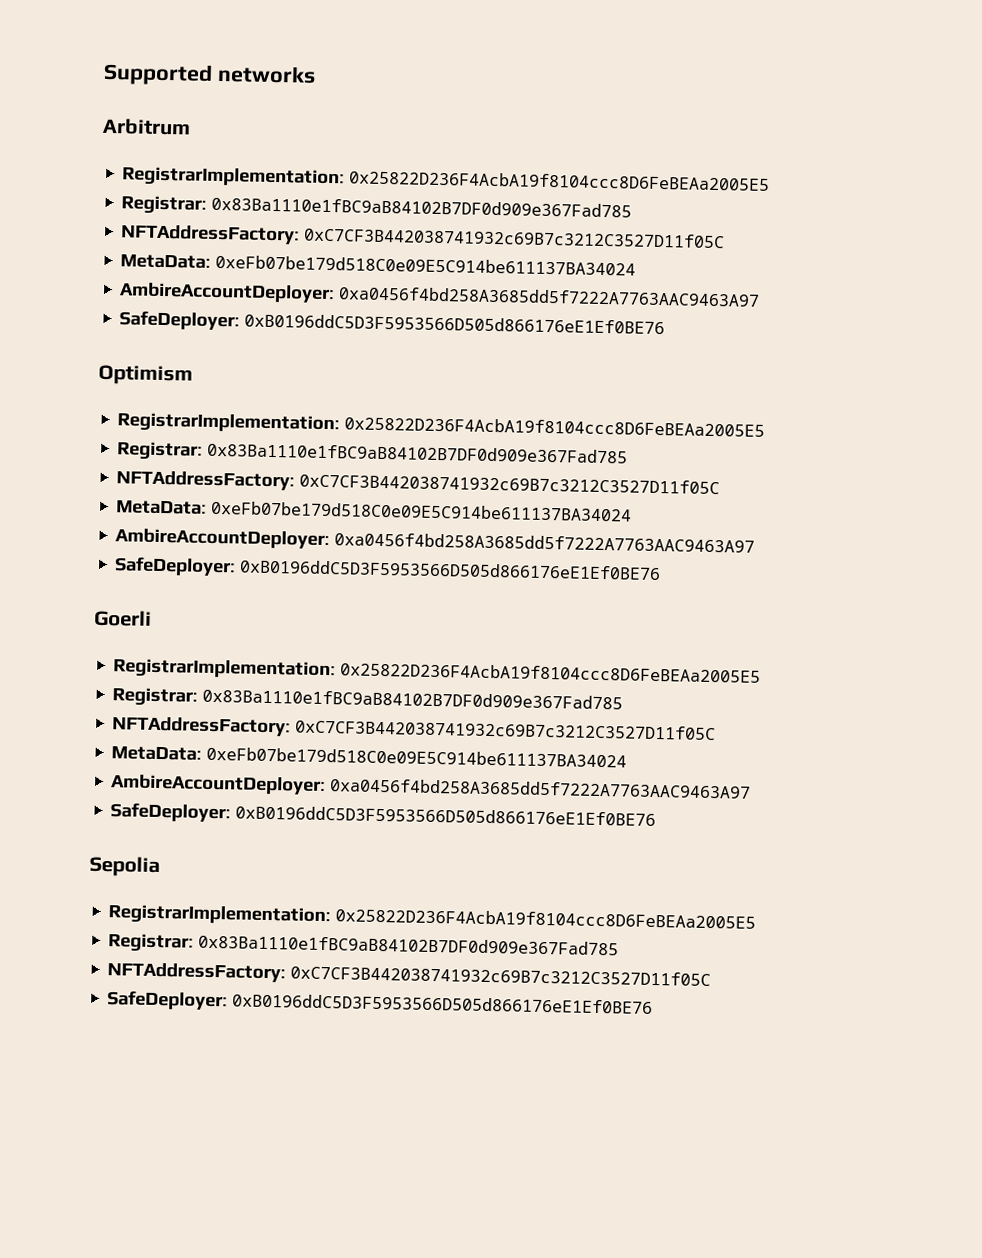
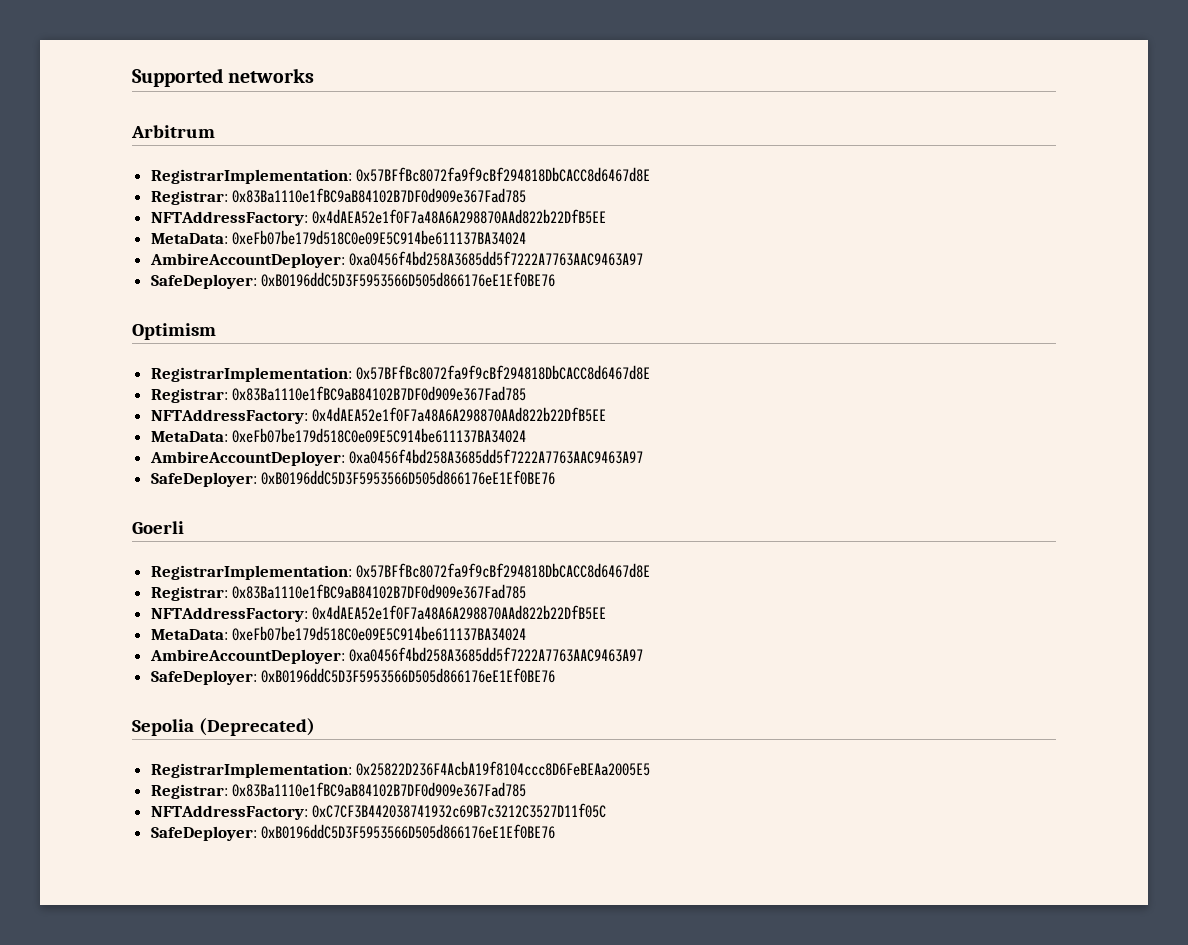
  Arbitrum
- RegistrarImplementation: 0x25822D236F4AcbA19f8104ccc8D6FeBEAa2005E5
+ RegistrarImplementation: 0x57BFfBc8072fa9f9cBf294818DbCACC8d6467d8E
  Registrar: 0x83Ba1110e1fBC9aB84102B7DF0d909e367Fad785
- NFTAddressFactory: 0xC7CF3B442038741932c69B7c3212C3527D11f05C
+ NFTAddressFactory: 0x4dAEA52e1f0F7a48A6A298870AAd822b22DfB5EE
  Optimism
- RegistrarImplementation: 0x25822D236F4AcbA19f8104ccc8D6FeBEAa2005E5
+ RegistrarImplementation: 0x57BFfBc8072fa9f9cBf294818DbCACC8d6467d8E
  Registrar: 0x83Ba1110e1fBC9aB84102B7DF0d909e367Fad785
- NFTAddressFactory: 0xC7CF3B442038741932c69B7c3212C3527D11f05C
+ NFTAddressFactory: 0x4dAEA52e1f0F7a48A6A298870AAd822b22DfB5EE
  Goerli
- RegistrarImplementation: 0x25822D236F4AcbA19f8104ccc8D6FeBEAa2005E5
+ RegistrarImplementation: 0x57BFfBc8072fa9f9cBf294818DbCACC8d6467d8E
  Registrar: 0x83Ba1110e1fBC9aB84102B7DF0d909e367Fad785
- NFTAddressFactory: 0xC7CF3B442038741932c69B7c3212C3527D11f05C
+ NFTAddressFactory: 0x4dAEA52e1f0F7a48A6A298870AAd822b22DfB5EE
- Sepolia
+ Sepolia (Deprecated)

